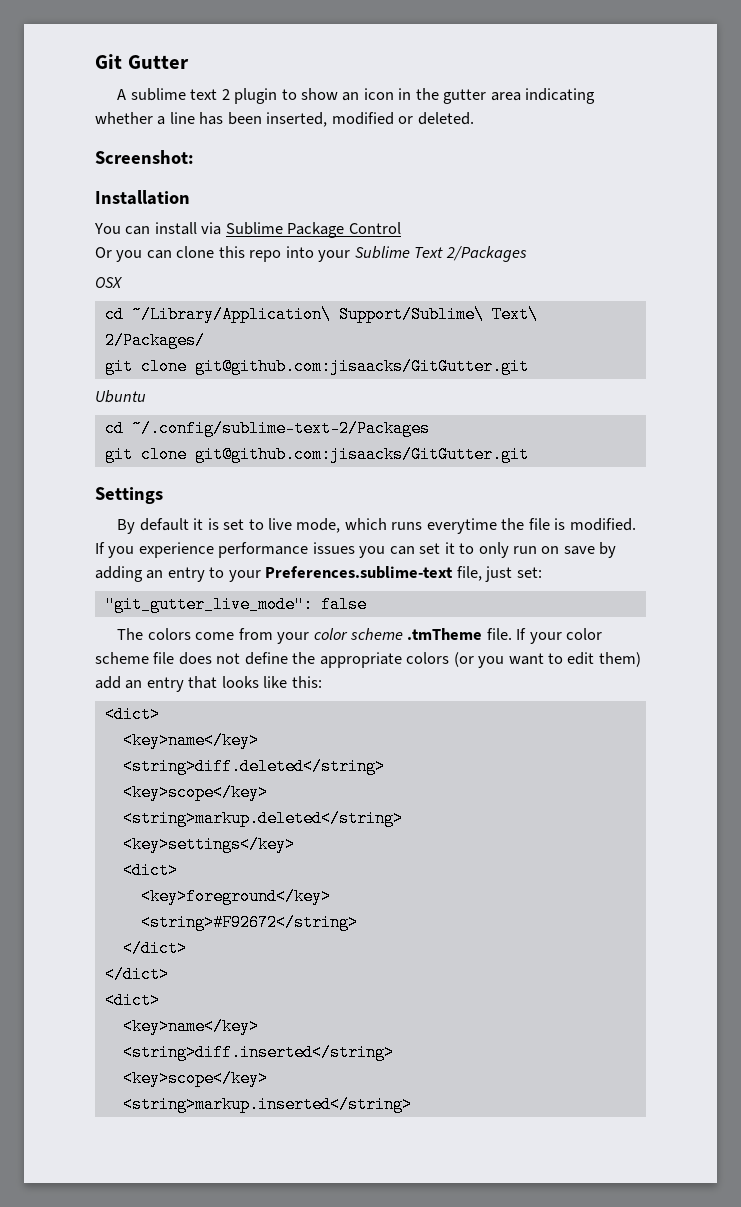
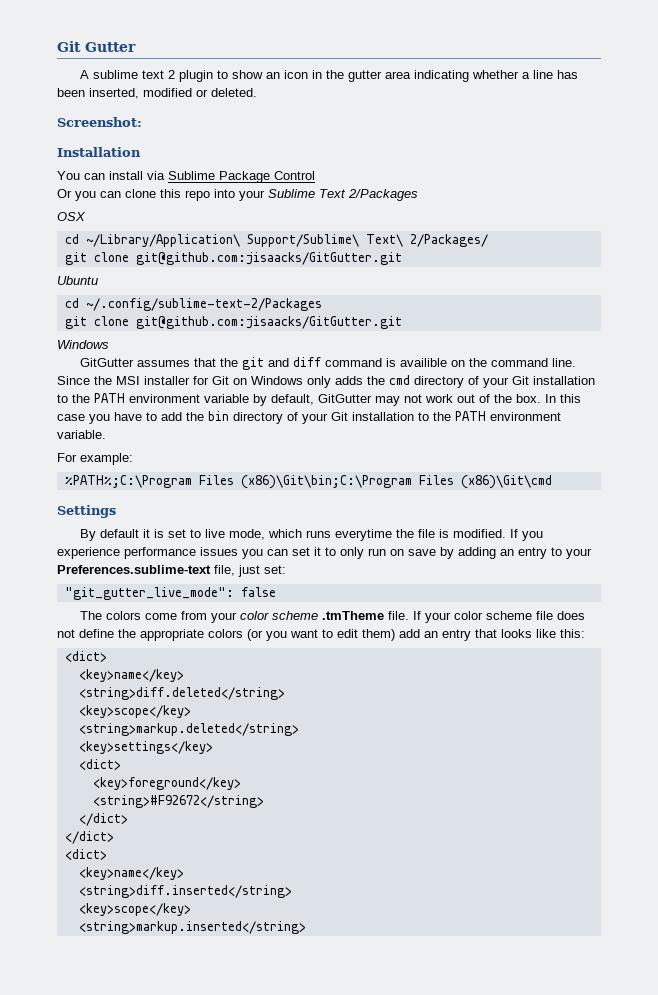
  cd ~/.config/sublime-text-2/Packages
  git clone git@github.com:jisaacks/GitGutter.git
+ Windows
+ GitGutter assumes that the git and diff command is availible on the command line. Since the MSI installer for Git on Windows only adds the cmd directory of your Git installation to the PATH environment variable by default, GitGutter may not work out of the box. In this case you have to add the bin directory of your Git installation to the PATH environment variable.
+ For example:
+ %PATH%;C:\Program Files (x86)\Git\bin;C:\Program Files (x86)\Git\cmd

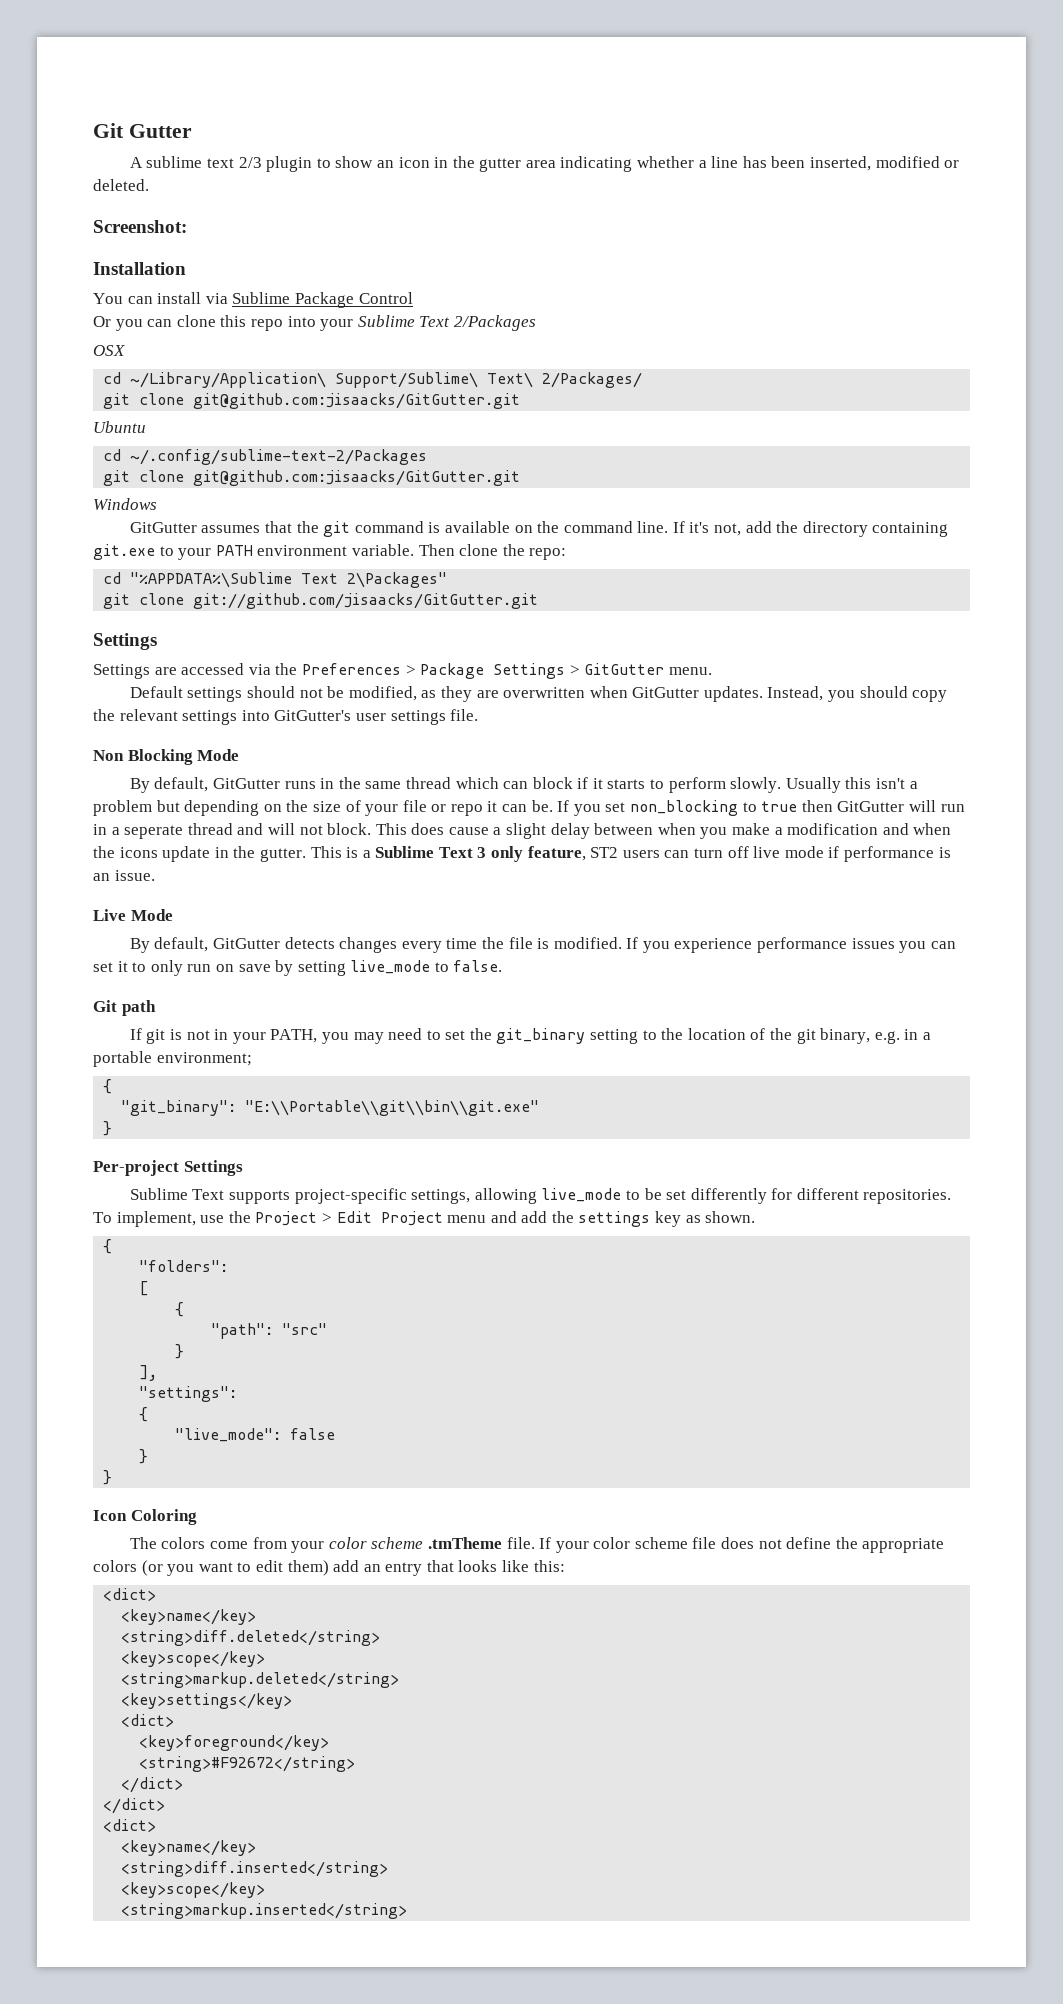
- A sublime text 2 plugin to show an icon in the gutter area indicating whether a line has been inserted, modified or deleted.
+ A sublime text 2/3 plugin to show an icon in the gutter area indicating whether a line has been inserted, modified or deleted.
- GitGutter assumes that the git and diff command is availible on the command line.
+ GitGutter assumes that the git command is available on the command line.
- Since the MSI installer for Git on Windows only adds the cmd directory of your Git installation to the PATH environment variable by default, GitGutter may not work out of the box. In this case you have to add the bin directory of your Git installation to the PATH environment variable.
- For example:
- %PATH%;C:\Program Files (x86)\Git\bin;C:\Program Files (x86)\Git\cmd
+ If it's not, add the directory containing git.exe to your PATH environment variable. Then clone the repo:
+ cd "%APPDATA%\Sublime Text 2\Packages"
+ git clone git://github.com/jisaacks/GitGutter.git
  Settings
- By default it is set to live mode, which runs everytime the file is modified.
+ Settings are accessed via the Preferences > Package Settings > GitGutter menu.
+ Default settings should not be modified, as they are overwritten when GitGutter updates. Instead, you should copy the relevant settings into GitGutter's user settings file.
+ Non Blocking Mode
+ By default, GitGutter runs in the same thread which can block if it starts to perform slowly. Usually this isn't a problem but depending on the size of your file or repo it can be. If you set non_blocking to true then GitGutter will run in a seperate thread and will not block. This does cause a slight delay between when you make a modification and when the icons update in the gutter. This is a Sublime Text 3 only feature, ST2 users can turn off live mode if performance is an issue.
+ Live Mode
+ By default, GitGutter detects changes every time the file is modified.
- If you experience performance issues you can set it to only run on save by adding an entry to your Preferences.sublime-text file, just set:
- "git_gutter_live_mode": false
+ If you experience performance issues you can set it to only run on save by setting live_mode to false.
+ Git path
+ If git is not in your PATH, you may need to set the git_binary setting to the location of the git binary, e.g. in a portable environment;
+ {
+ "git_binary": "E:\\Portable\\git\\bin\\git.exe"
+ }
+ Per-project Settings
+ Sublime Text supports project-specific settings, allowing live_mode to be set differently for different repositories. To implement, use the Project > Edit Project menu and add the settings key as shown.
+ {
+ "folders":
+ [
+ {
+ "path": "src"
+ }
+ ],
+ "settings":
+ {
+ "live_mode": false
+ }
+ }
+ Icon Coloring

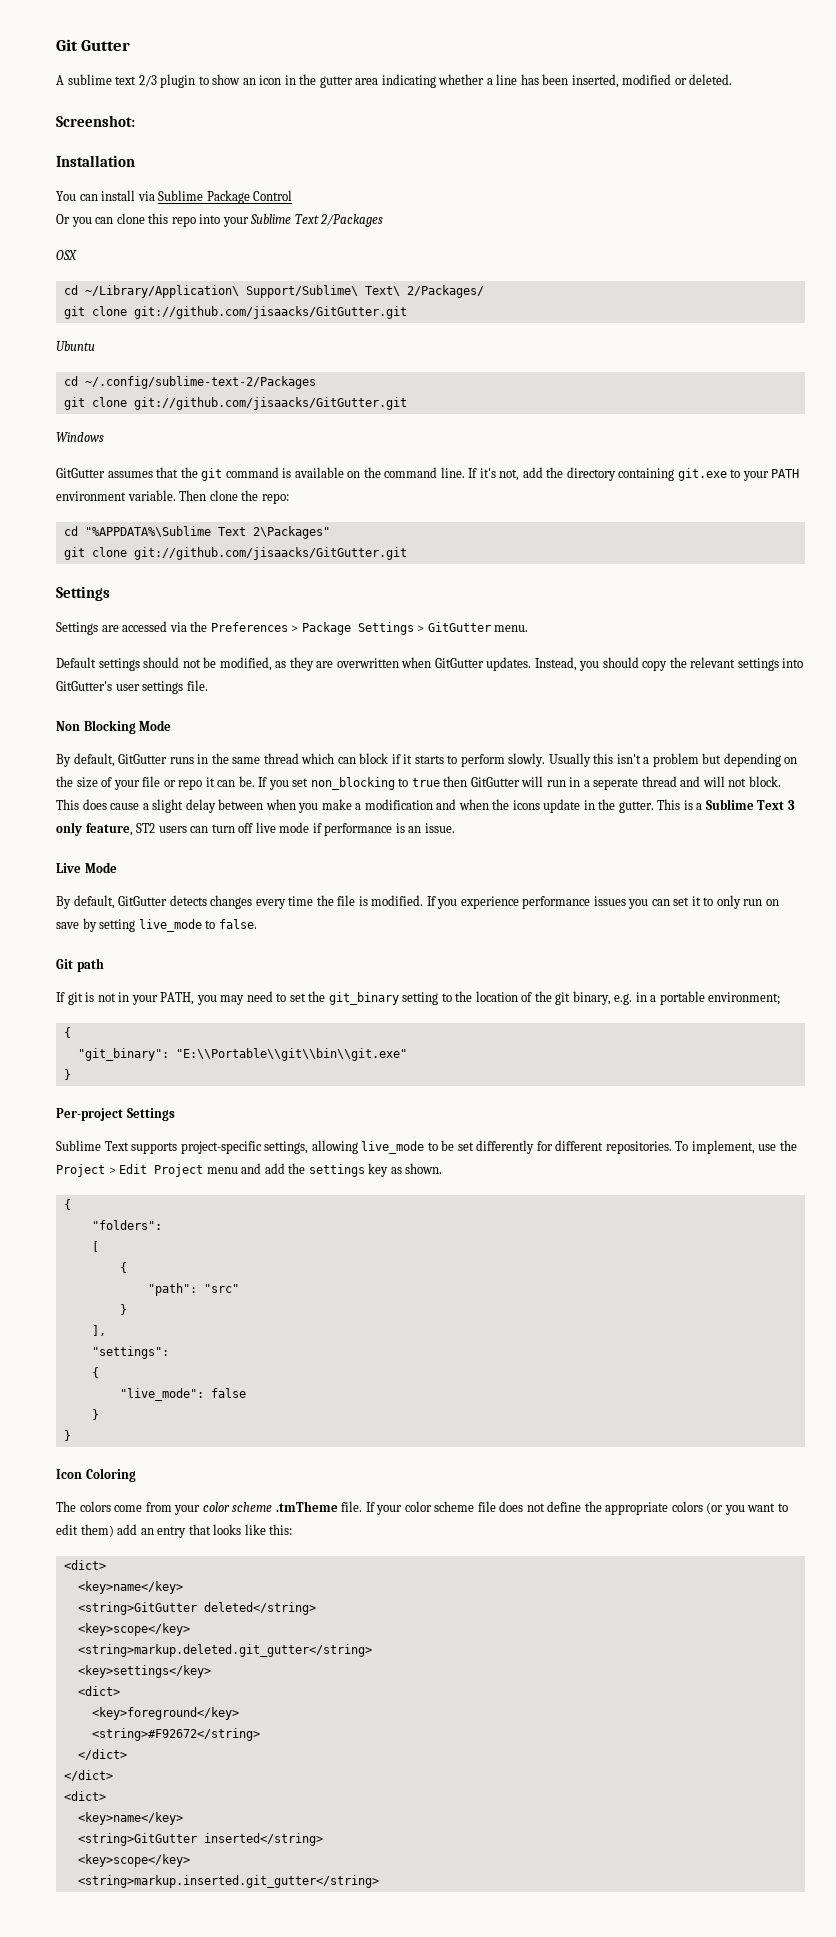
  cd ~/Library/Application\ Support/Sublime\ Text\ 2/Packages/
- git clone git@github.com:jisaacks/GitGutter.git
+ git clone git://github.com/jisaacks/GitGutter.git
  cd ~/.config/sublime-text-2/Packages
- git clone git@github.com:jisaacks/GitGutter.git
+ git clone git://github.com/jisaacks/GitGutter.git
- <string>diff.deleted</string>
+ <string>GitGutter deleted</string>
  <key>scope</key>
- <string>markup.deleted</string>
+ <string>markup.deleted.git_gutter</string>
- <string>diff.inserted</string>
+ <string>GitGutter inserted</string>
  <key>scope</key>
- <string>markup.inserted</string>
+ <string>markup.inserted.git_gutter</string>

